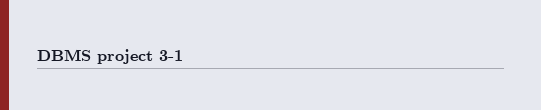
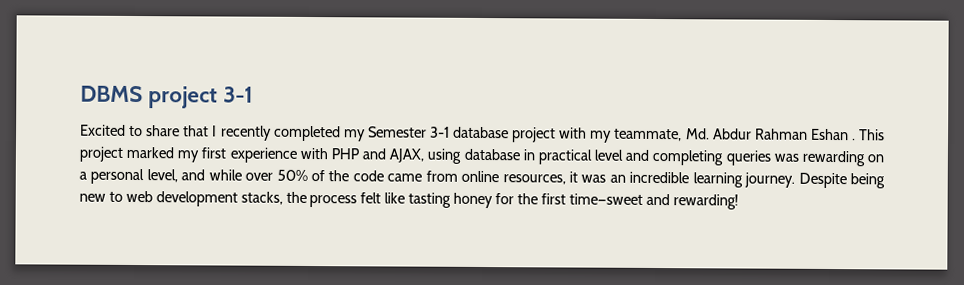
+ Excited to share that I recently completed my Semester 3-1 database project with my teammate, Md. Abdur Rahman Eshan . This project marked my first experience with PHP and AJAX, using database in practical level and completing queries was rewarding on a personal level, and while over 50% of the code came from online resources, it was an incredible learning journey. Despite being new to web development stacks, the process felt like tasting honey for the first time—sweet and rewarding!

